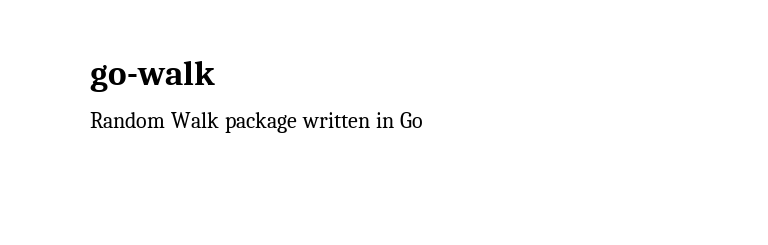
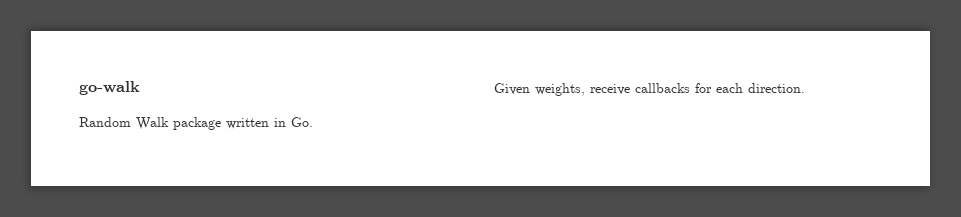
- Random Walk package written in Go
+ Random Walk package written in Go.
+ Given weights, receive callbacks for each direction.

